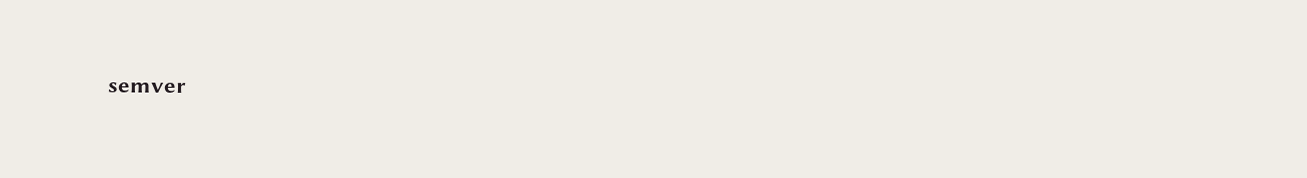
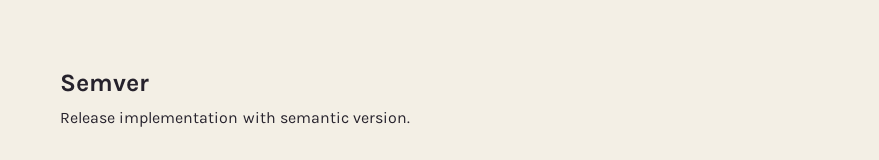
- semver
+ Semver
+ Release implementation with semantic version.

